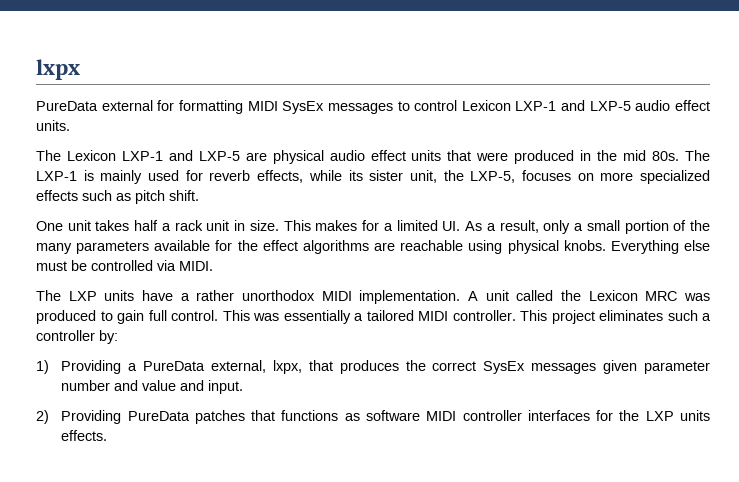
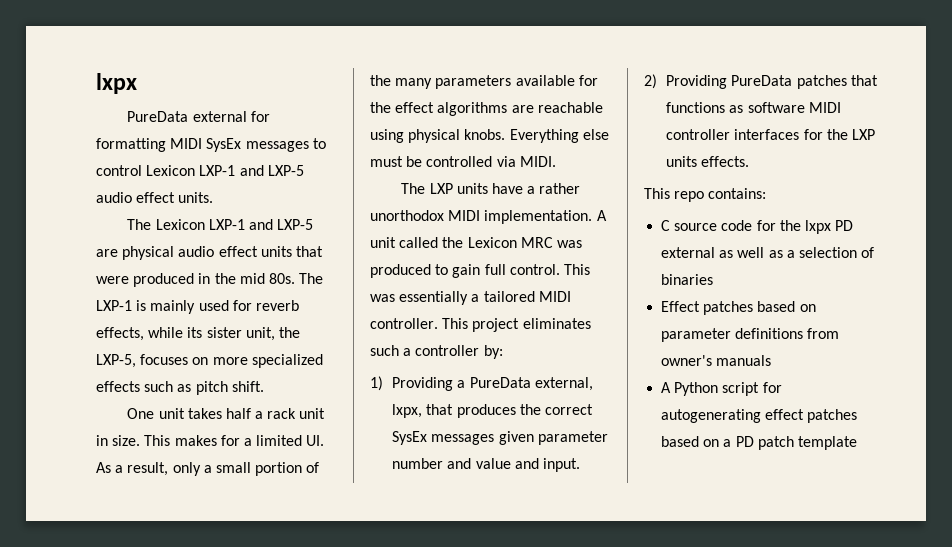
+ This repo contains:
+ C source code for the lxpx PD external as well as a selection of binaries
+ Effect patches based on parameter definitions from owner's manuals
+ A Python script for autogenerating effect patches based on a PD patch template

